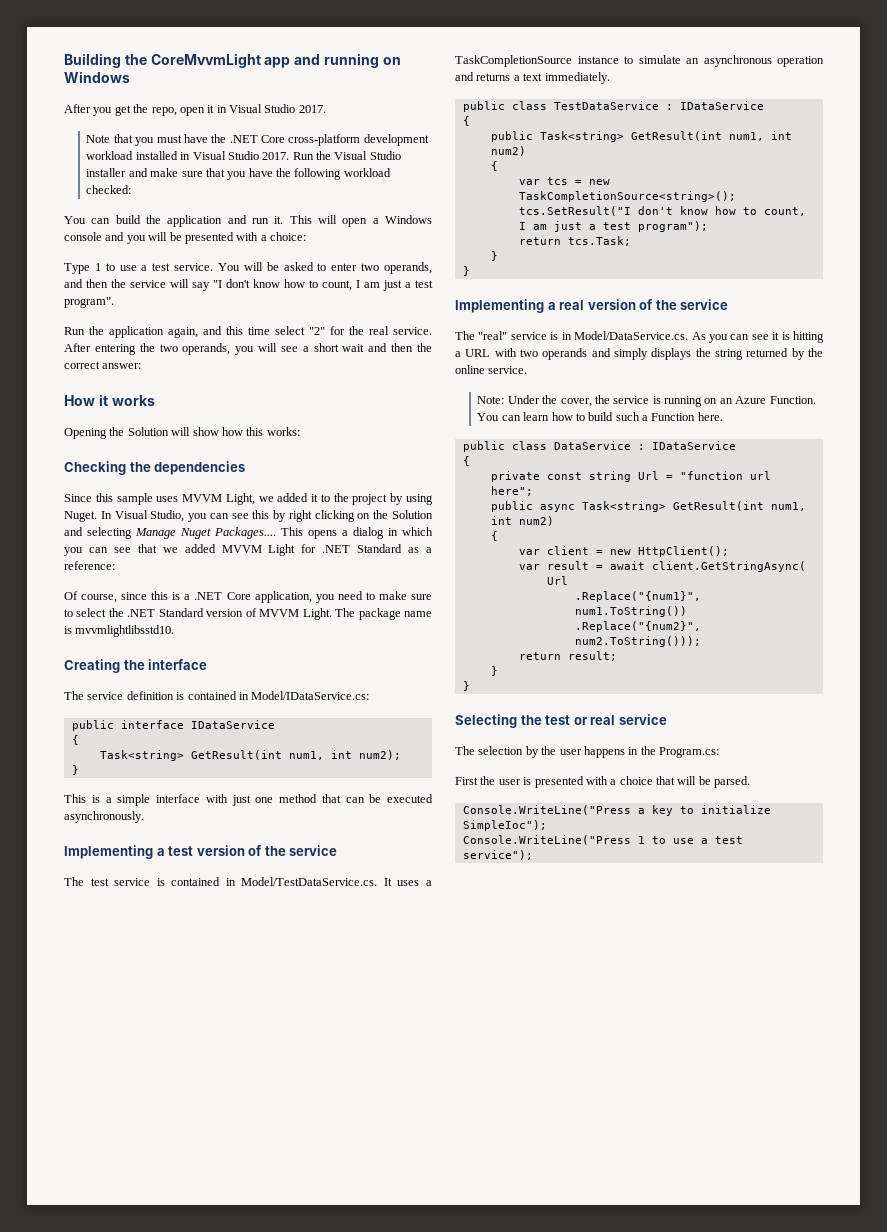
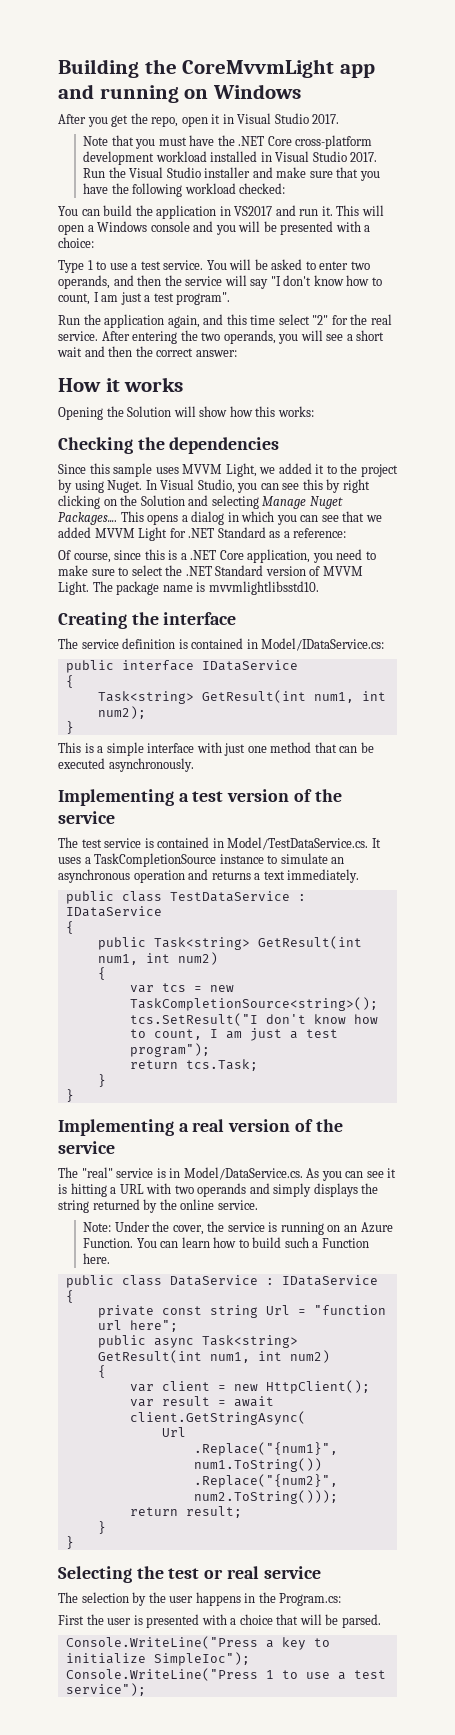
- You can build the application and run it.
+ You can build the application in VS2017 and run it.

